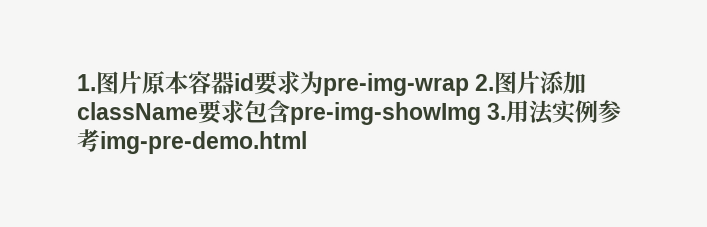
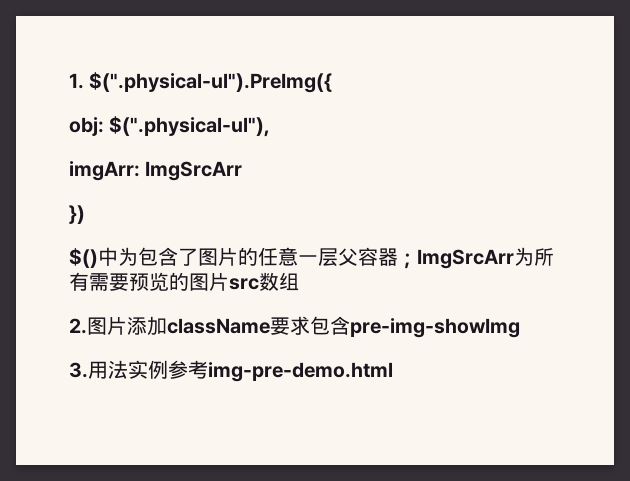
- 1.图片原本容器id要求为pre-img-wrap 2.图片添加className要求包含pre-img-showImg 3.用法实例参考img-pre-demo.html
+ 1. $(".physical-ul").PreImg({
+ obj: $(".physical-ul"),
+ imgArr: ImgSrcArr
+ })
+ $()中为包含了图片的任意一层父容器；ImgSrcArr为所有需要预览的图片src数组
+ 2.图片添加className要求包含pre-img-showImg
+ 3.用法实例参考img-pre-demo.html

